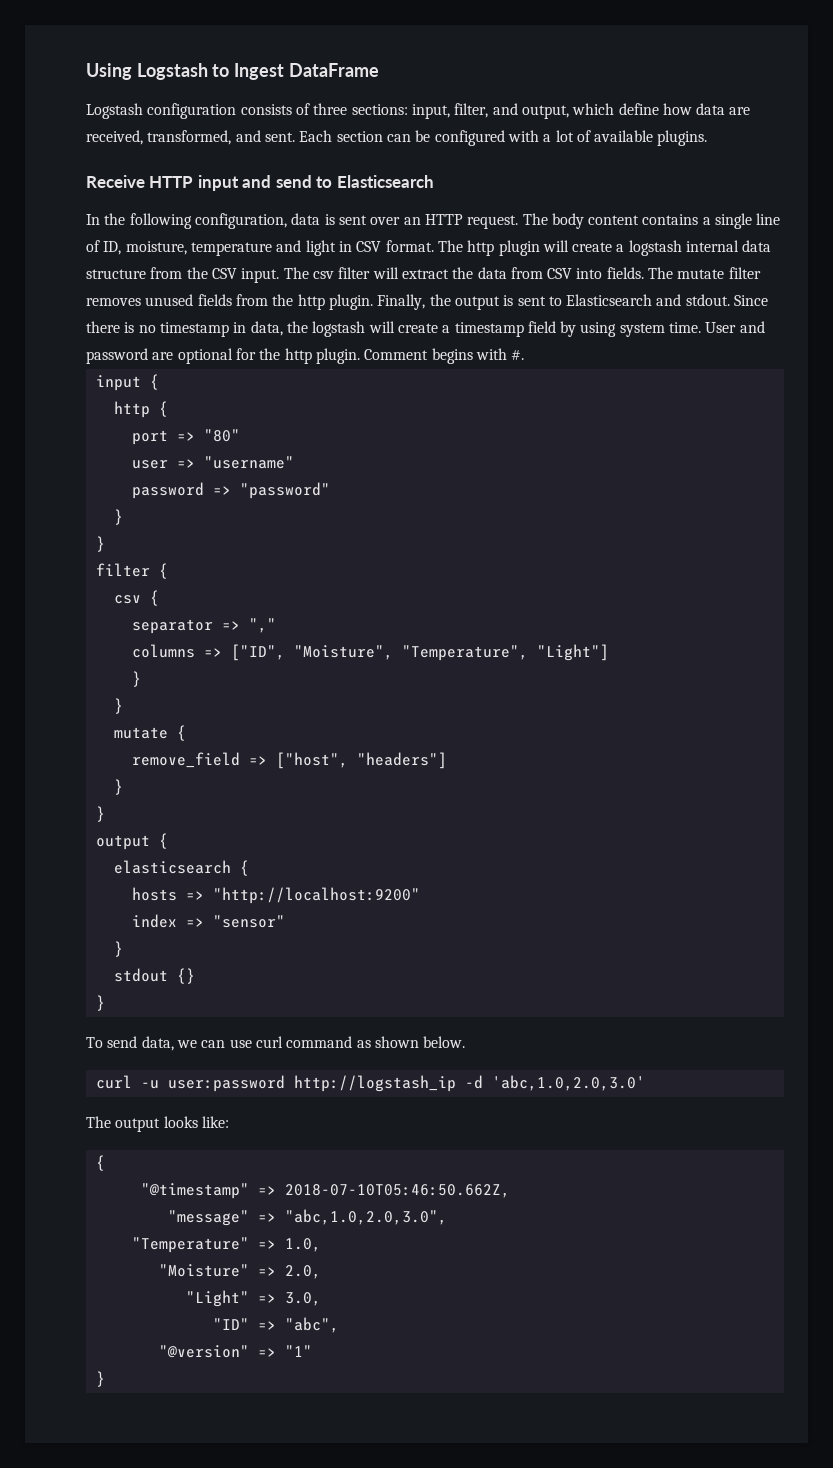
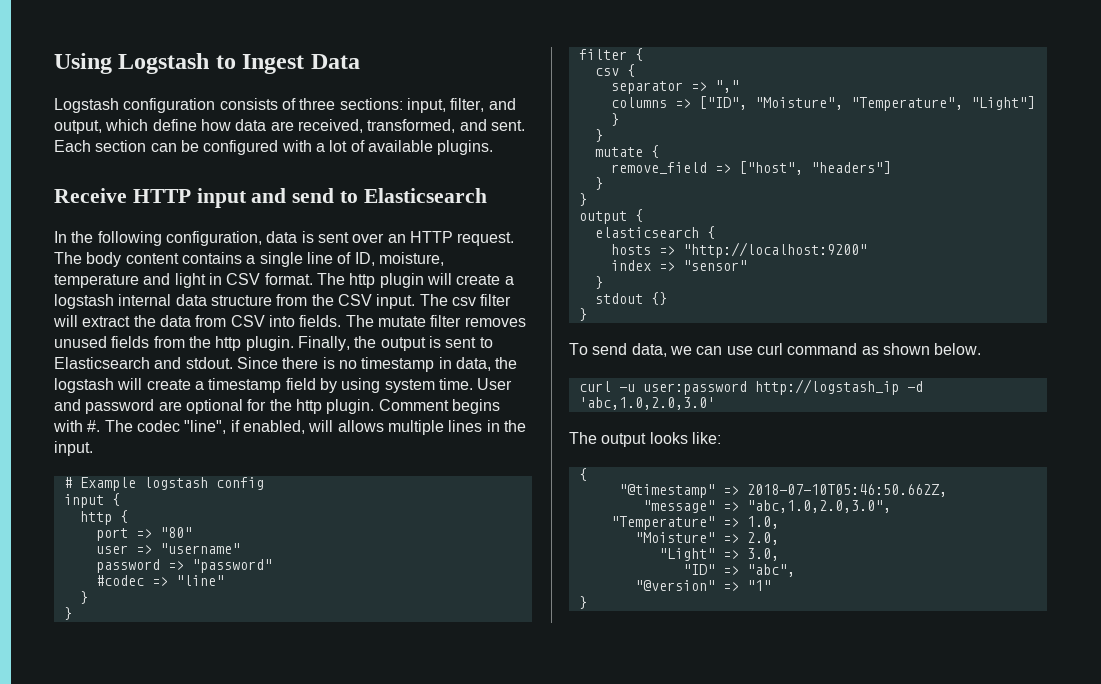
- Using Logstash to Ingest DataFrame
+ Using Logstash to Ingest Data
+ The codec "line", if enabled, will allows multiple lines in the input.
+ # Example logstash config
+ #codec => "line"

